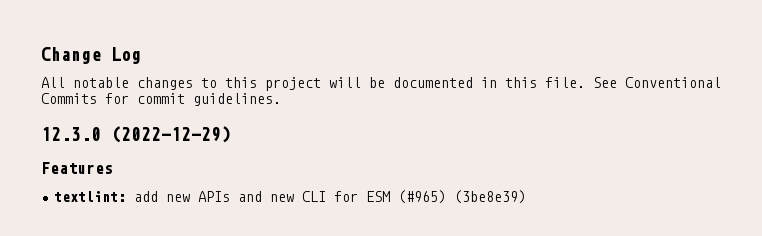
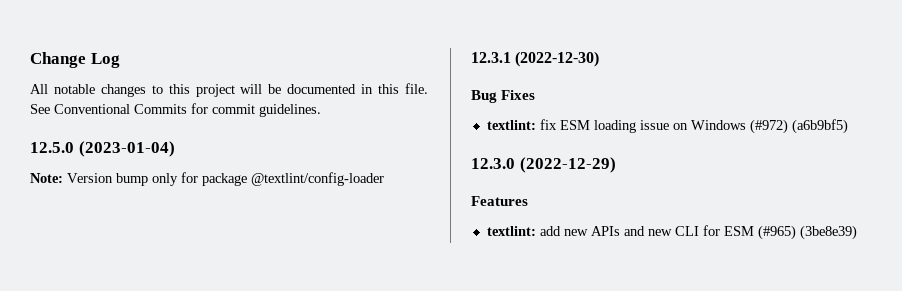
+ 12.5.0 (2023-01-04)
+ Note: Version bump only for package @textlint/config-loader
+ 12.3.1 (2022-12-30)
+ Bug Fixes
+ textlint: fix ESM loading issue on Windows (#972) (a6b9bf5)

